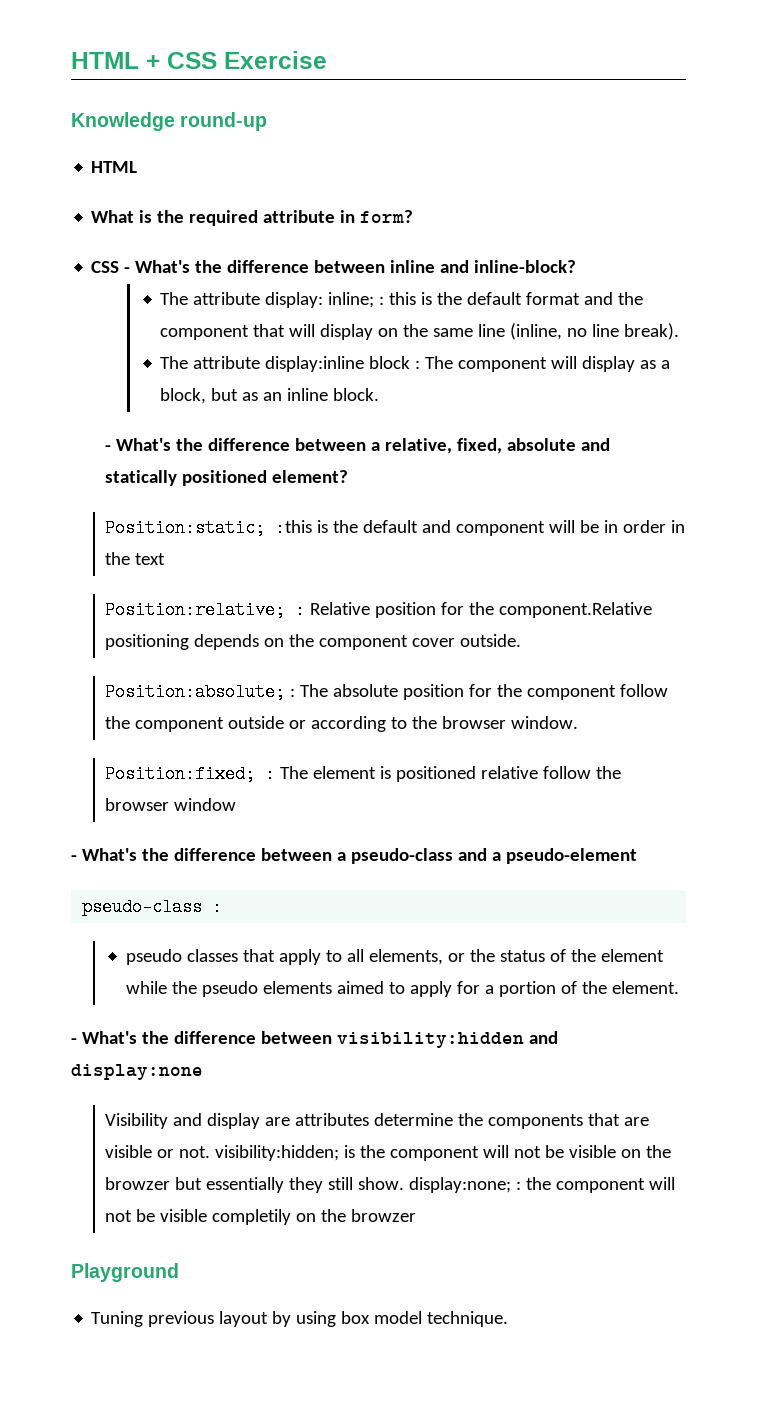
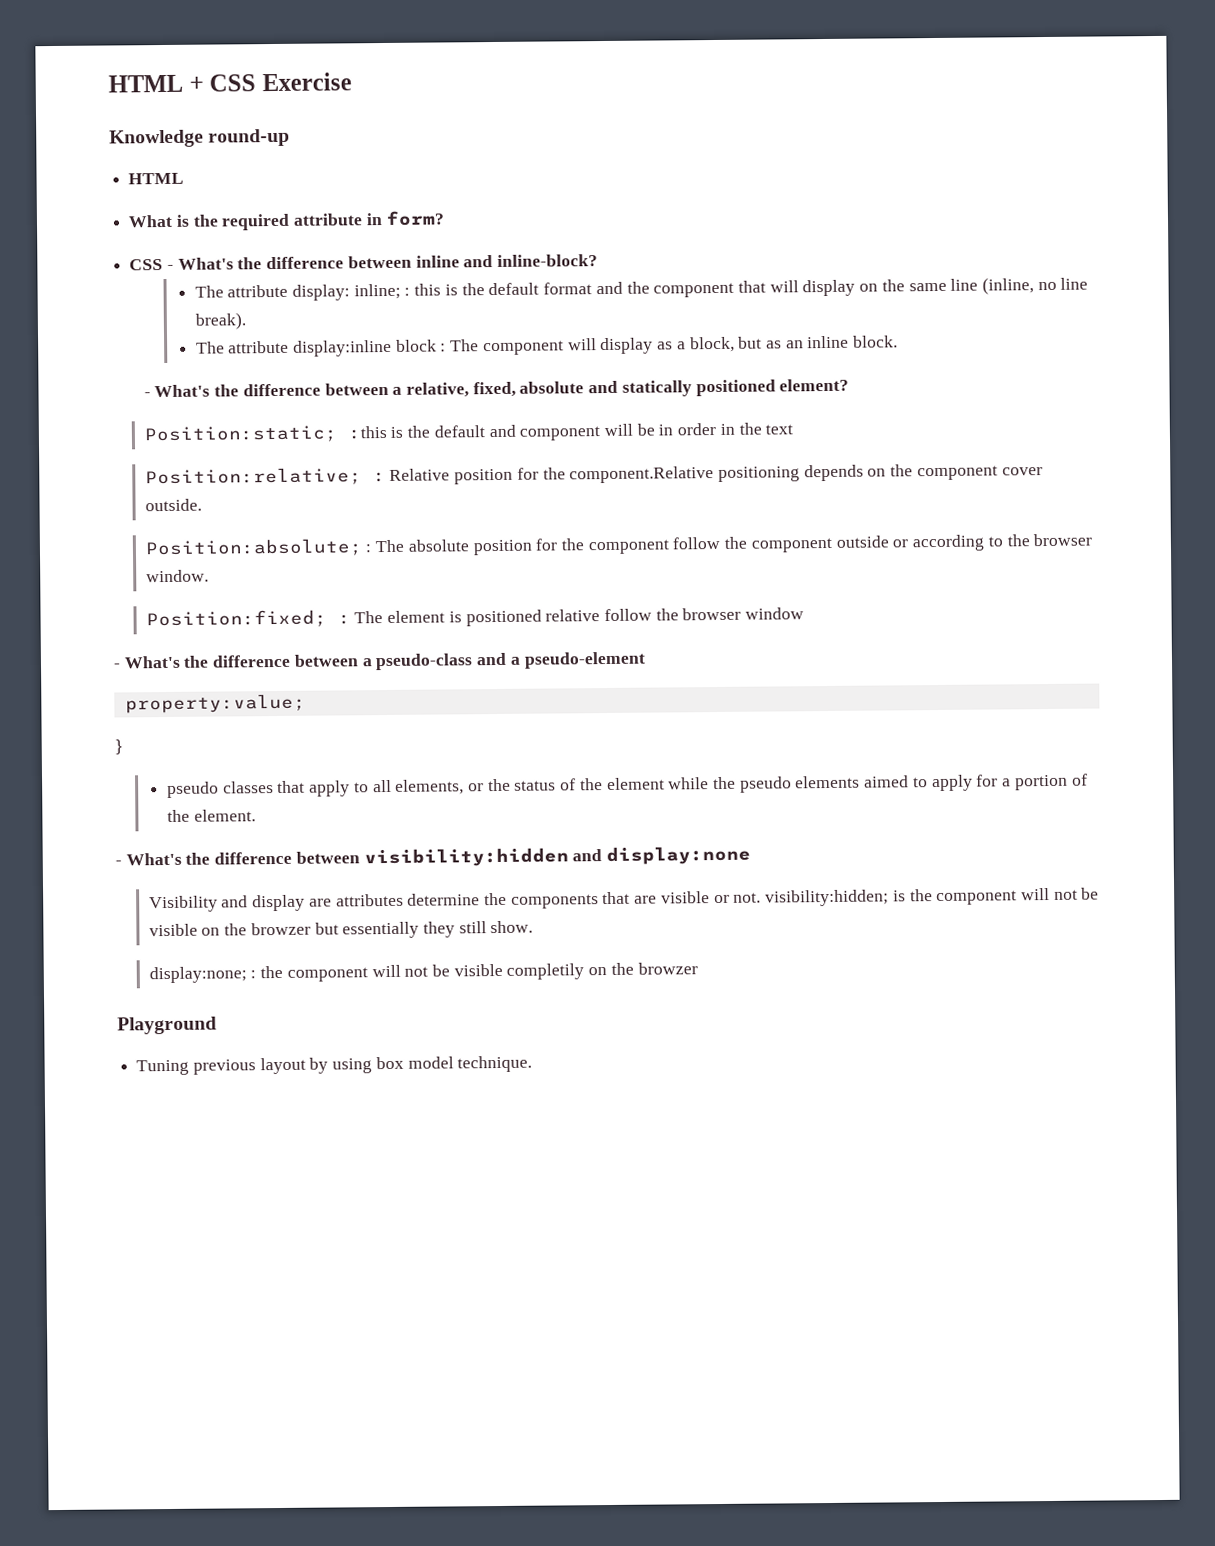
- pseudo-class :
+ property:value;
+ }
- Visibility and display are attributes determine the components that are visible or not. visibility:hidden; is the component will not be visible on the browzer but essentially they still show. display:none; : the component will not be visible completily on the browzer
+ Visibility and display are attributes determine the components that are visible or not. visibility:hidden; is the component will not be visible on the browzer but essentially they still show.
+ display:none; : the component will not be visible completily on the browzer

